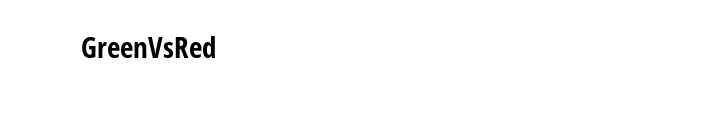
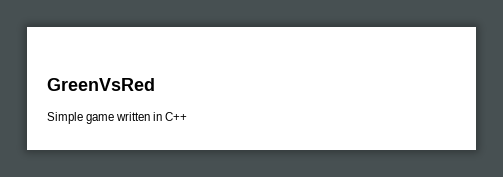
+ Simple game written in C++

